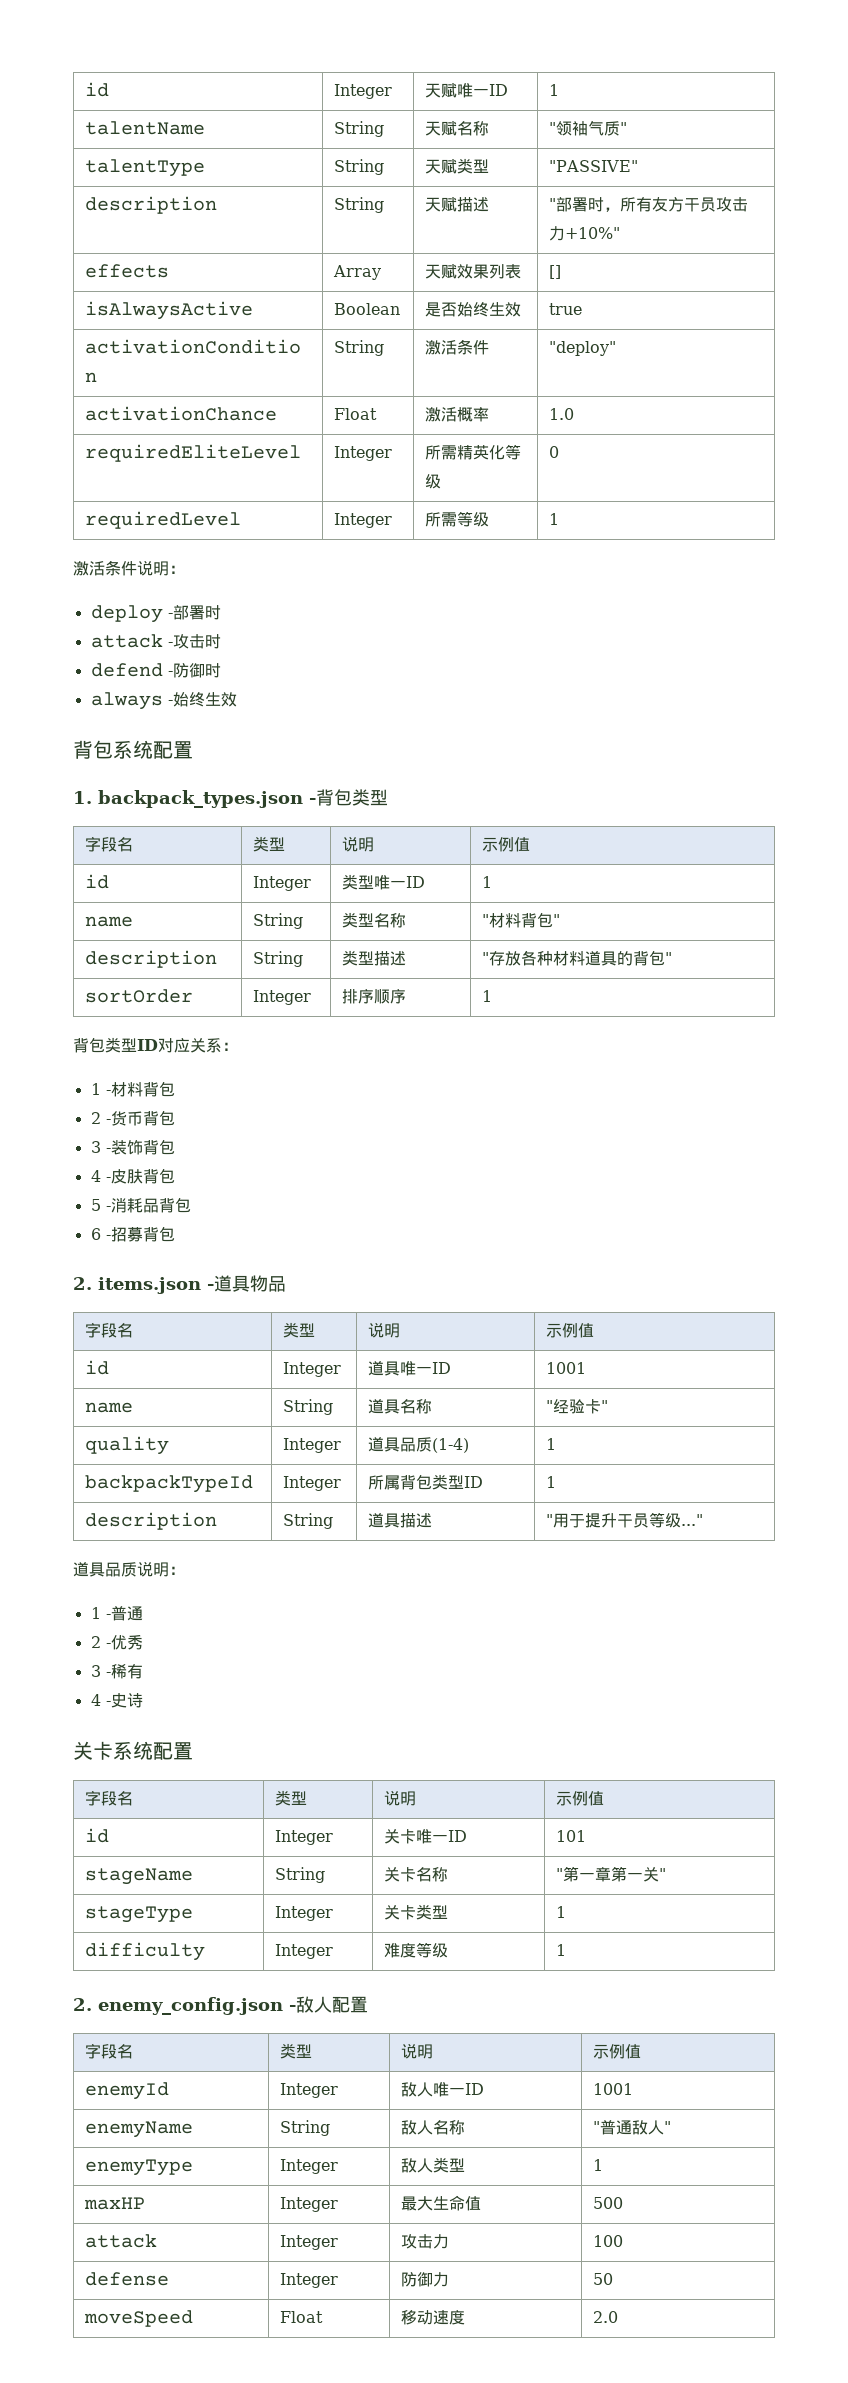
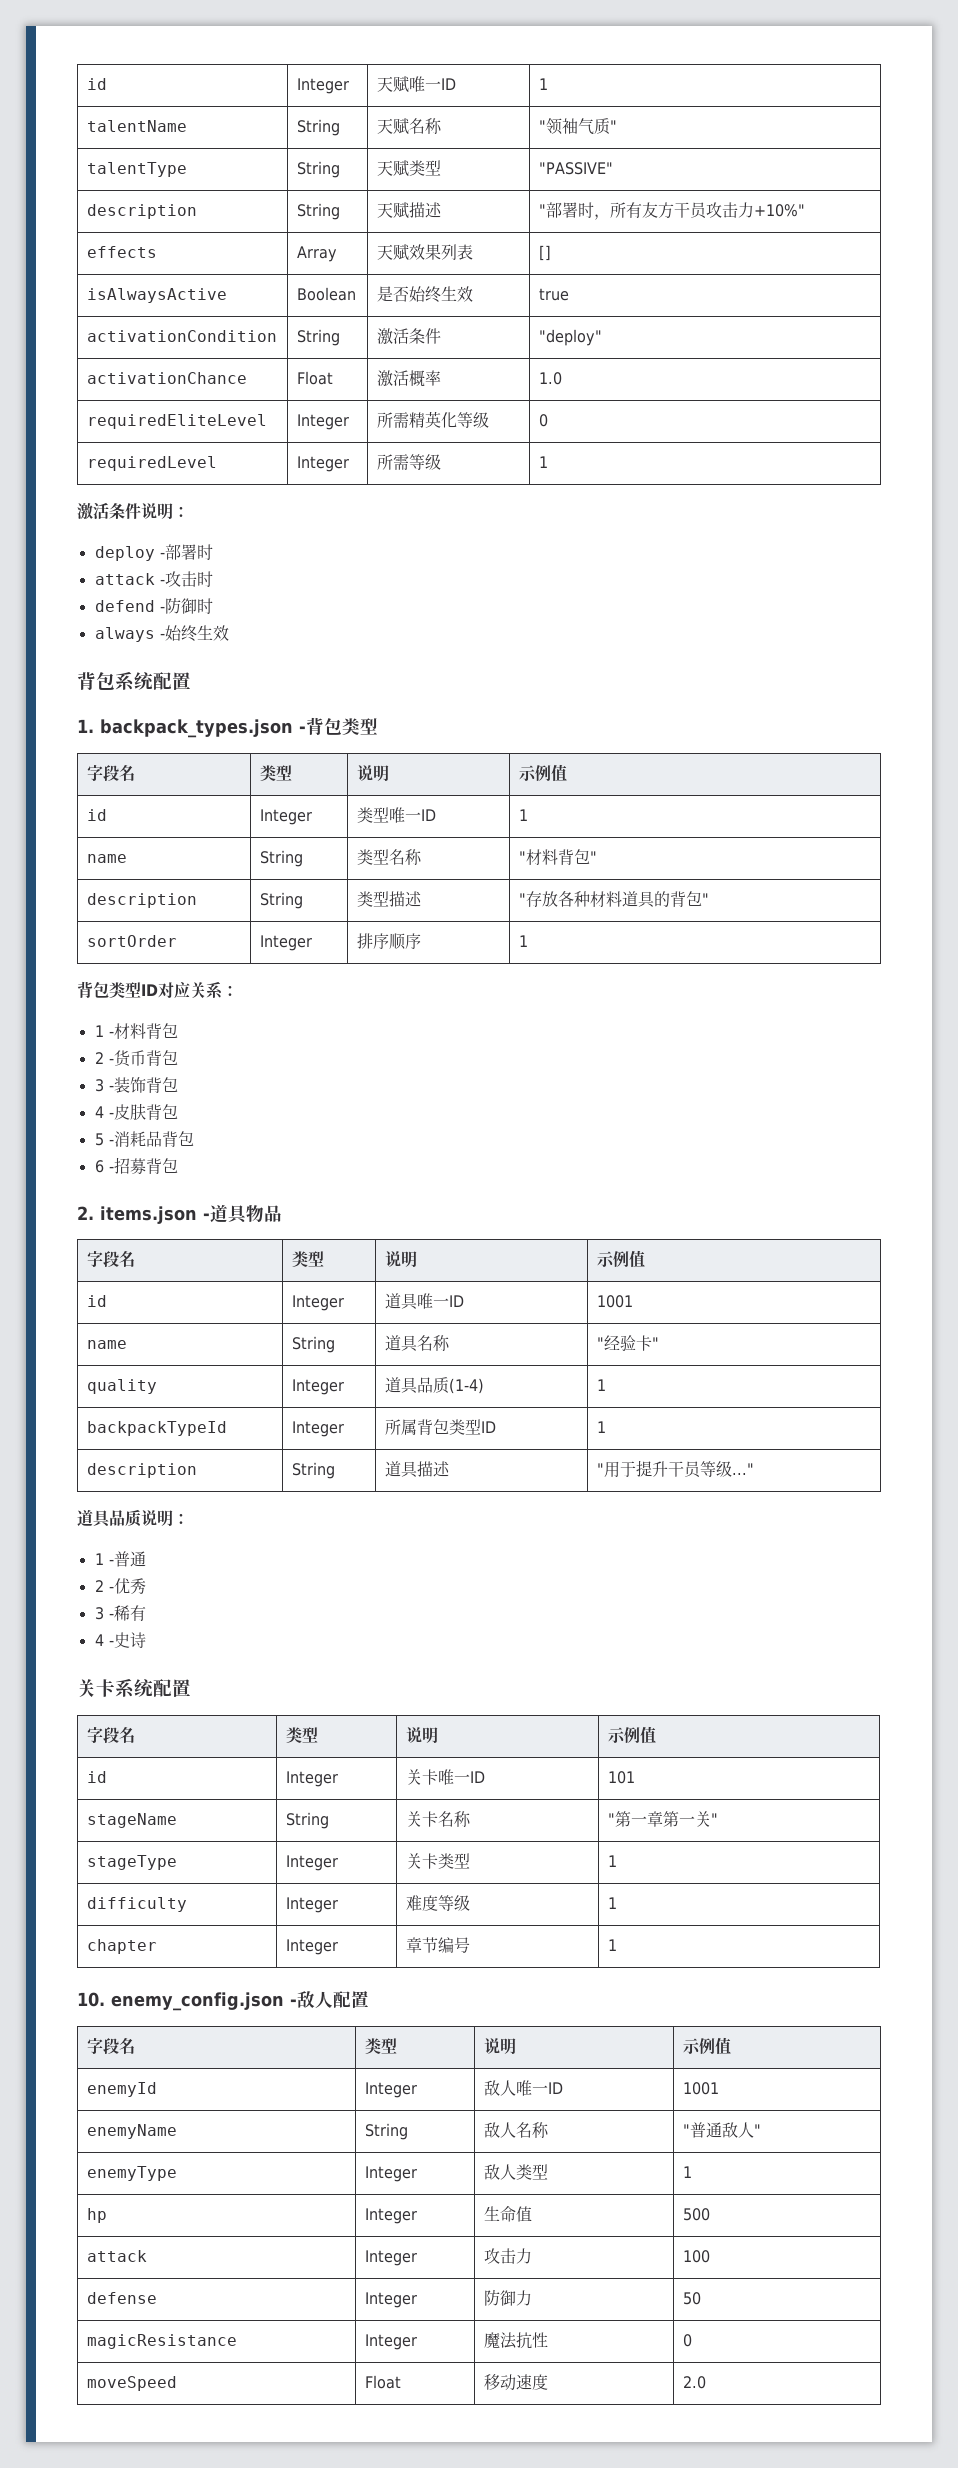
- 2. enemy_config.json -敌人配置
+ chapter | Integer | 章节编号 | 1
+ 10. enemy_config.json -敌人配置
- maxHP | Integer | 最大生命值 | 500
+ hp | Integer | 生命值 | 500
+ magicResistance | Integer | 魔法抗性 | 0

